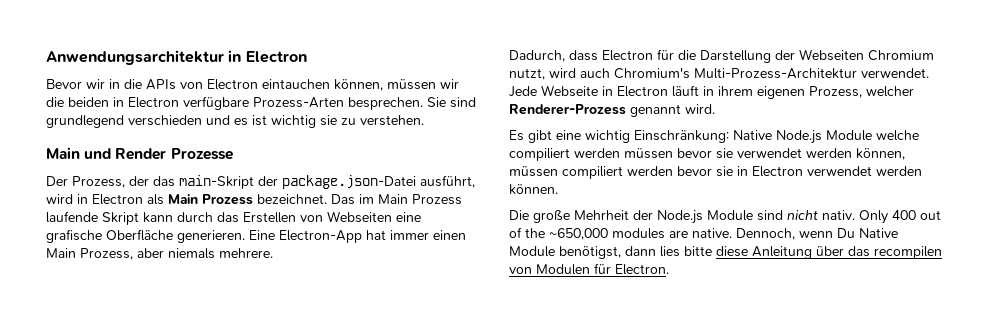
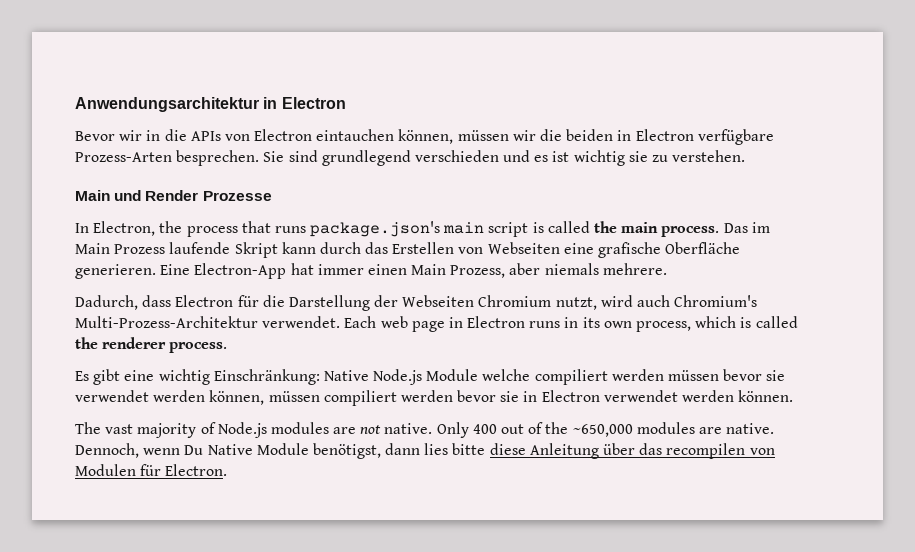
- Der Prozess, der das main-Skript der package.json-Datei ausführt, wird in Electron als Main Prozess bezeichnet.
+ In Electron, the process that runs package.json's main script is called the main process.
- Jede Webseite in Electron läuft in ihrem eigenen Prozess, welcher Renderer-Prozess genannt wird.
+ Each web page in Electron runs in its own process, which is called the renderer process.
- Die große Mehrheit der Node.js Module sind nicht nativ.
+ The vast majority of Node.js modules are not native.

